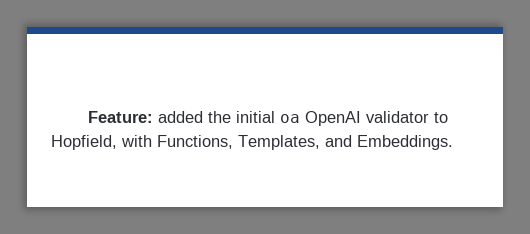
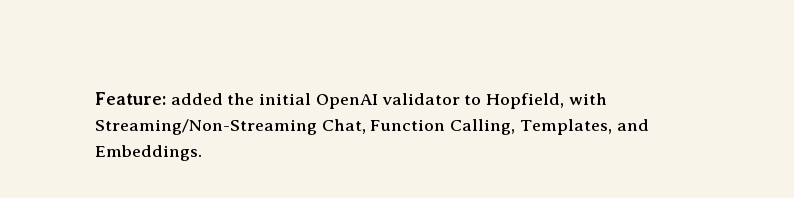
- Feature: added the initial oa OpenAI validator to Hopfield, with Functions, Templates, and Embeddings.
+ Feature: added the initial OpenAI validator to Hopfield, with Streaming/Non-Streaming Chat, Function Calling, Templates, and Embeddings.

